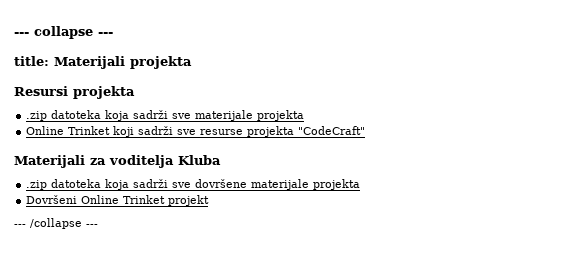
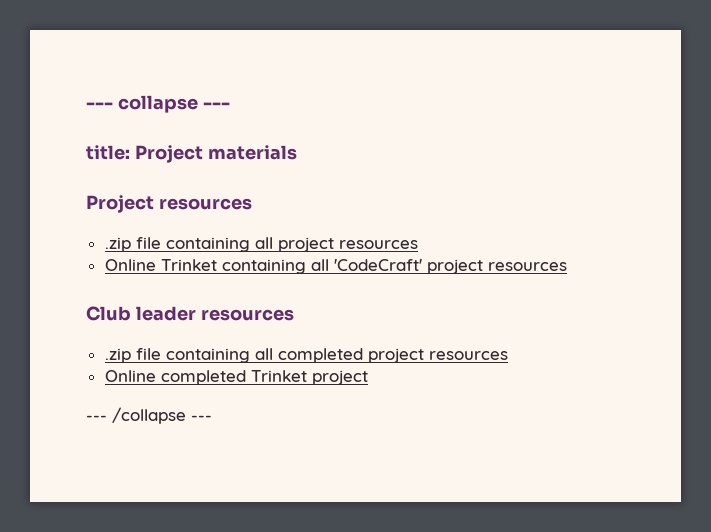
- title: Materijali projekta
- Resursi projekta
- .zip datoteka koja sadrži sve materijale projekta
- Online Trinket koji sadrži sve resurse projekta "CodeCraft"
- Materijali za voditelja Kluba
- .zip datoteka koja sadrži sve dovršene materijale projekta
- Dovršeni Online Trinket projekt
+ title: Project materials
+ Project resources
+ .zip file containing all project resources
+ Online Trinket containing all 'CodeCraft' project resources
+ Club leader resources
+ .zip file containing all completed project resources
+ Online completed Trinket project

